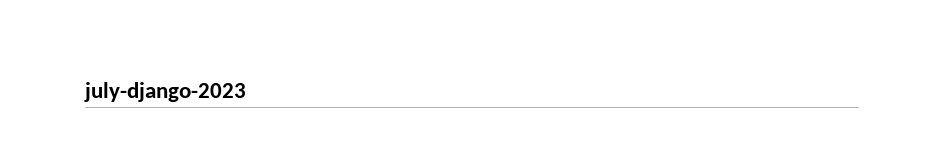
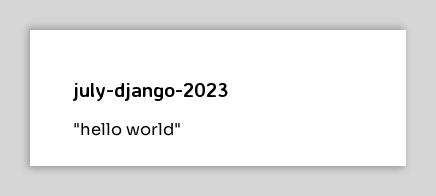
+ "hello world"

